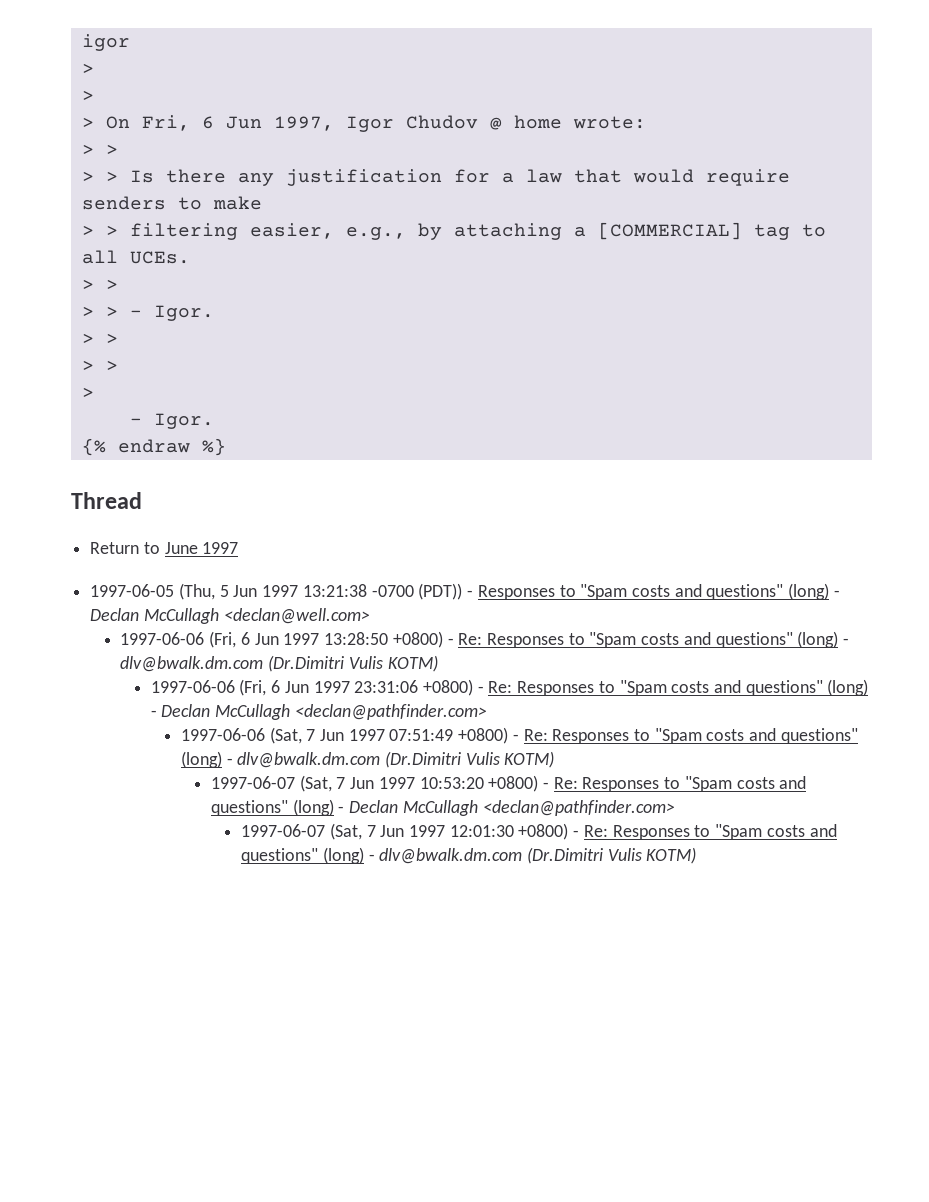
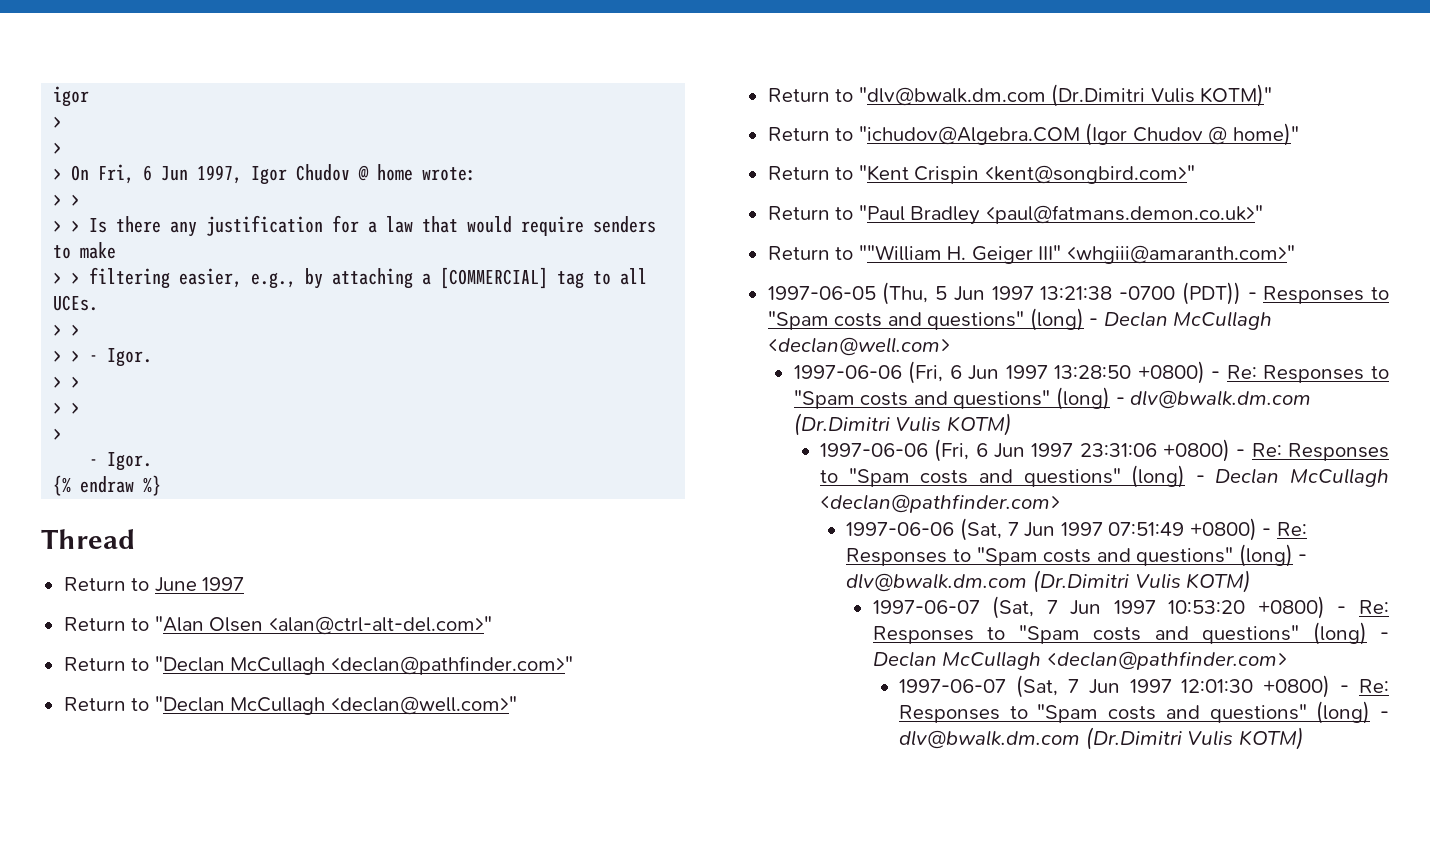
+ Return to "Alan Olsen <alan@ctrl-alt-del.com>"
+ Return to "Declan McCullagh <declan@pathfinder.com>"
+ Return to "Declan McCullagh <declan@well.com>"
+ Return to "dlv@bwalk.dm.com (Dr.Dimitri Vulis KOTM)"
+ Return to "ichudov@Algebra.COM (Igor Chudov @ home)"
+ Return to "Kent Crispin <kent@songbird.com>"
+ Return to "Paul Bradley <paul@fatmans.demon.co.uk>"
+ Return to ""William H. Geiger III" <whgiii@amaranth.com>"

